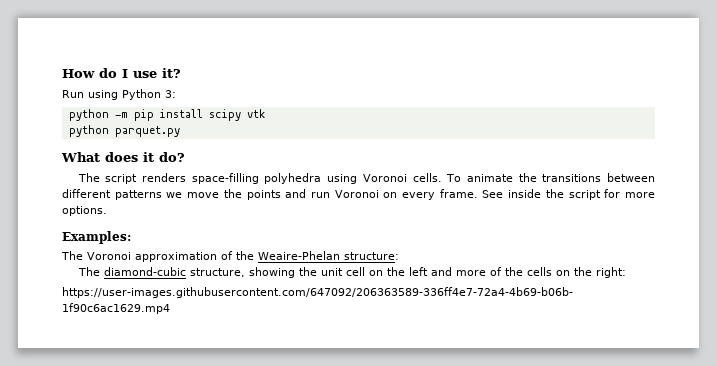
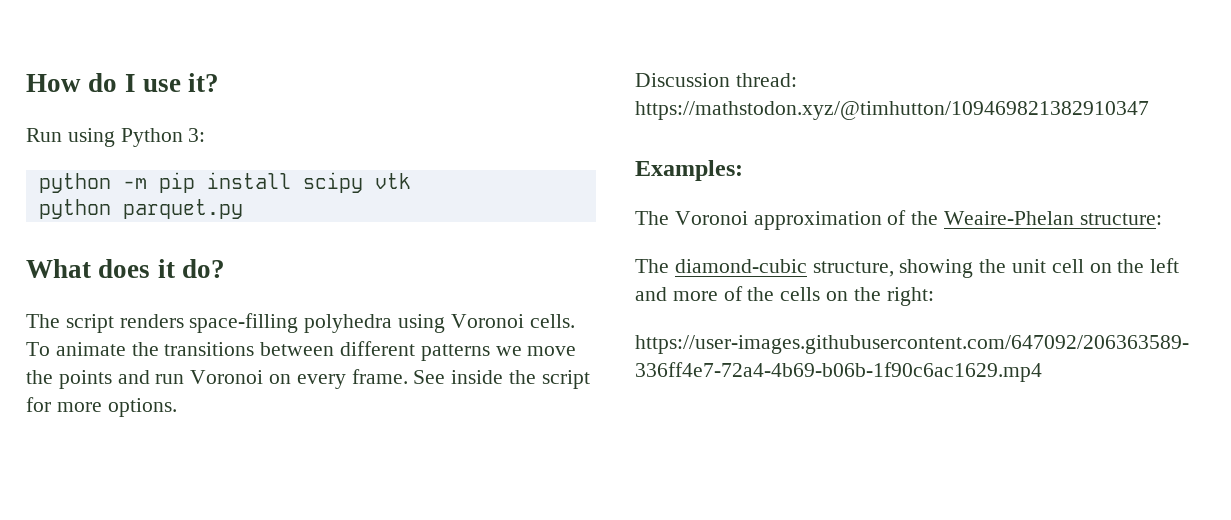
+ Discussion thread: https://mathstodon.xyz/@timhutton/109469821382910347

